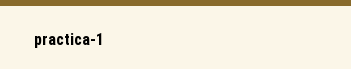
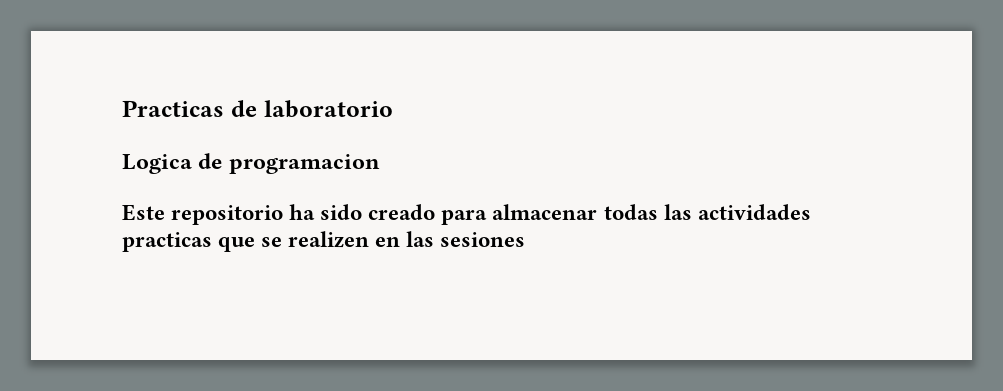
- practica-1
+ Practicas de laboratorio
+ Logica de programacion
+ Este repositorio ha sido creado para almacenar todas las actividades practicas que se realizen en las sesiones

